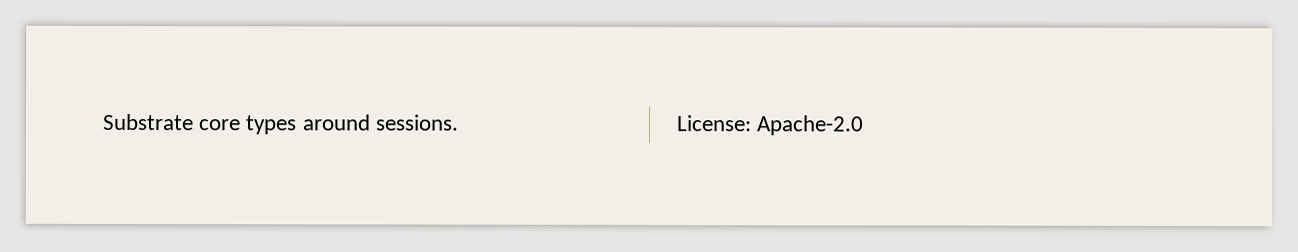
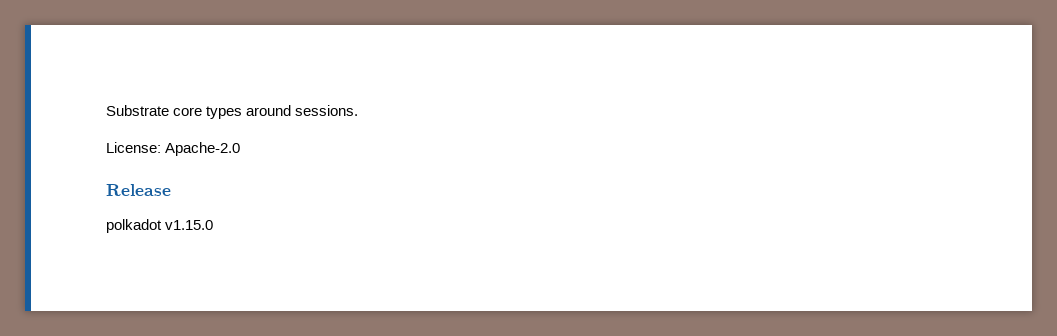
+ Release
+ polkadot v1.15.0

